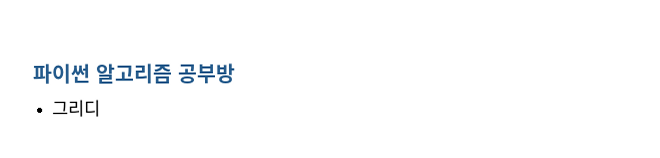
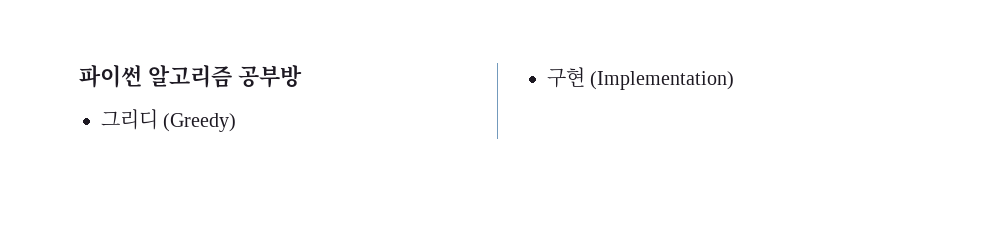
- 그리디
+ 그리디 (Greedy)
+ 구현 (Implementation)

